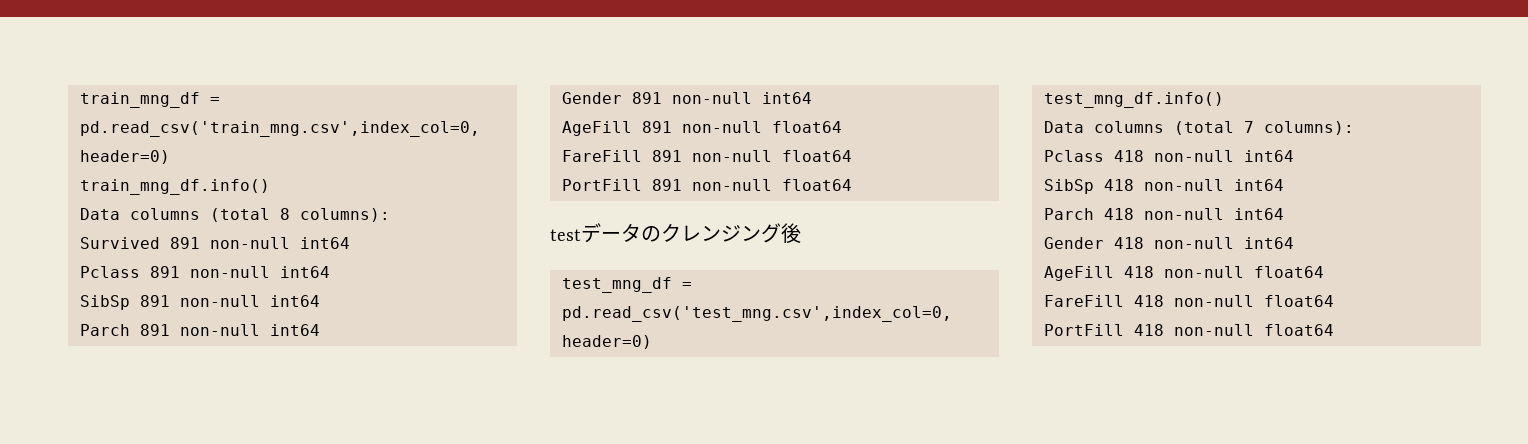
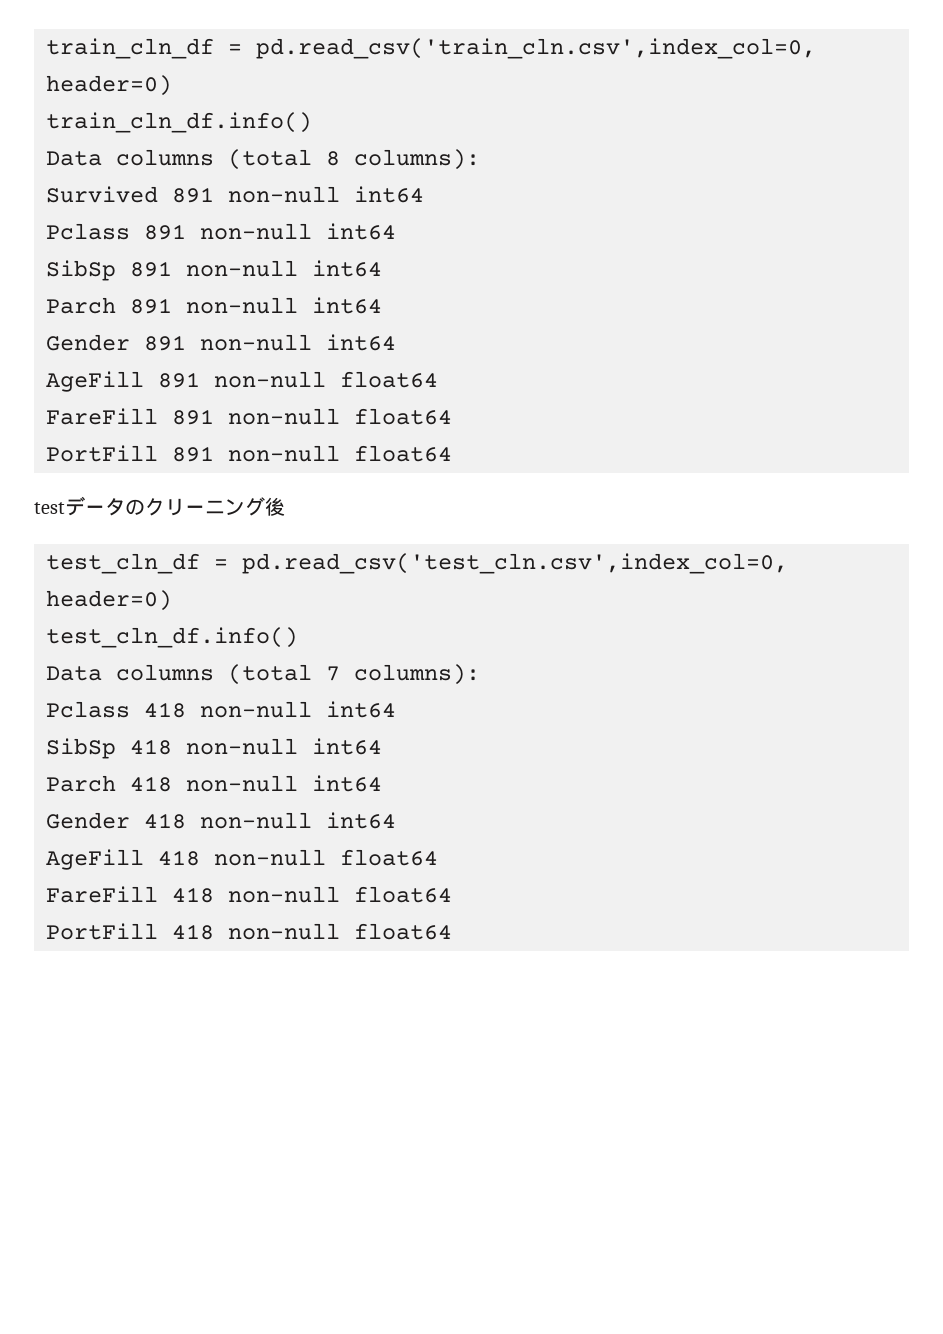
- train_mng_df = pd.read_csv('train_mng.csv',index_col=0, header=0)
- train_mng_df.info()
+ train_cln_df = pd.read_csv('train_cln.csv',index_col=0, header=0)
+ train_cln_df.info()
- testデータのクレンジング後
+ testデータのクリーニング後
- test_mng_df = pd.read_csv('test_mng.csv',index_col=0, header=0)
- test_mng_df.info()
+ test_cln_df = pd.read_csv('test_cln.csv',index_col=0, header=0)
+ test_cln_df.info()

